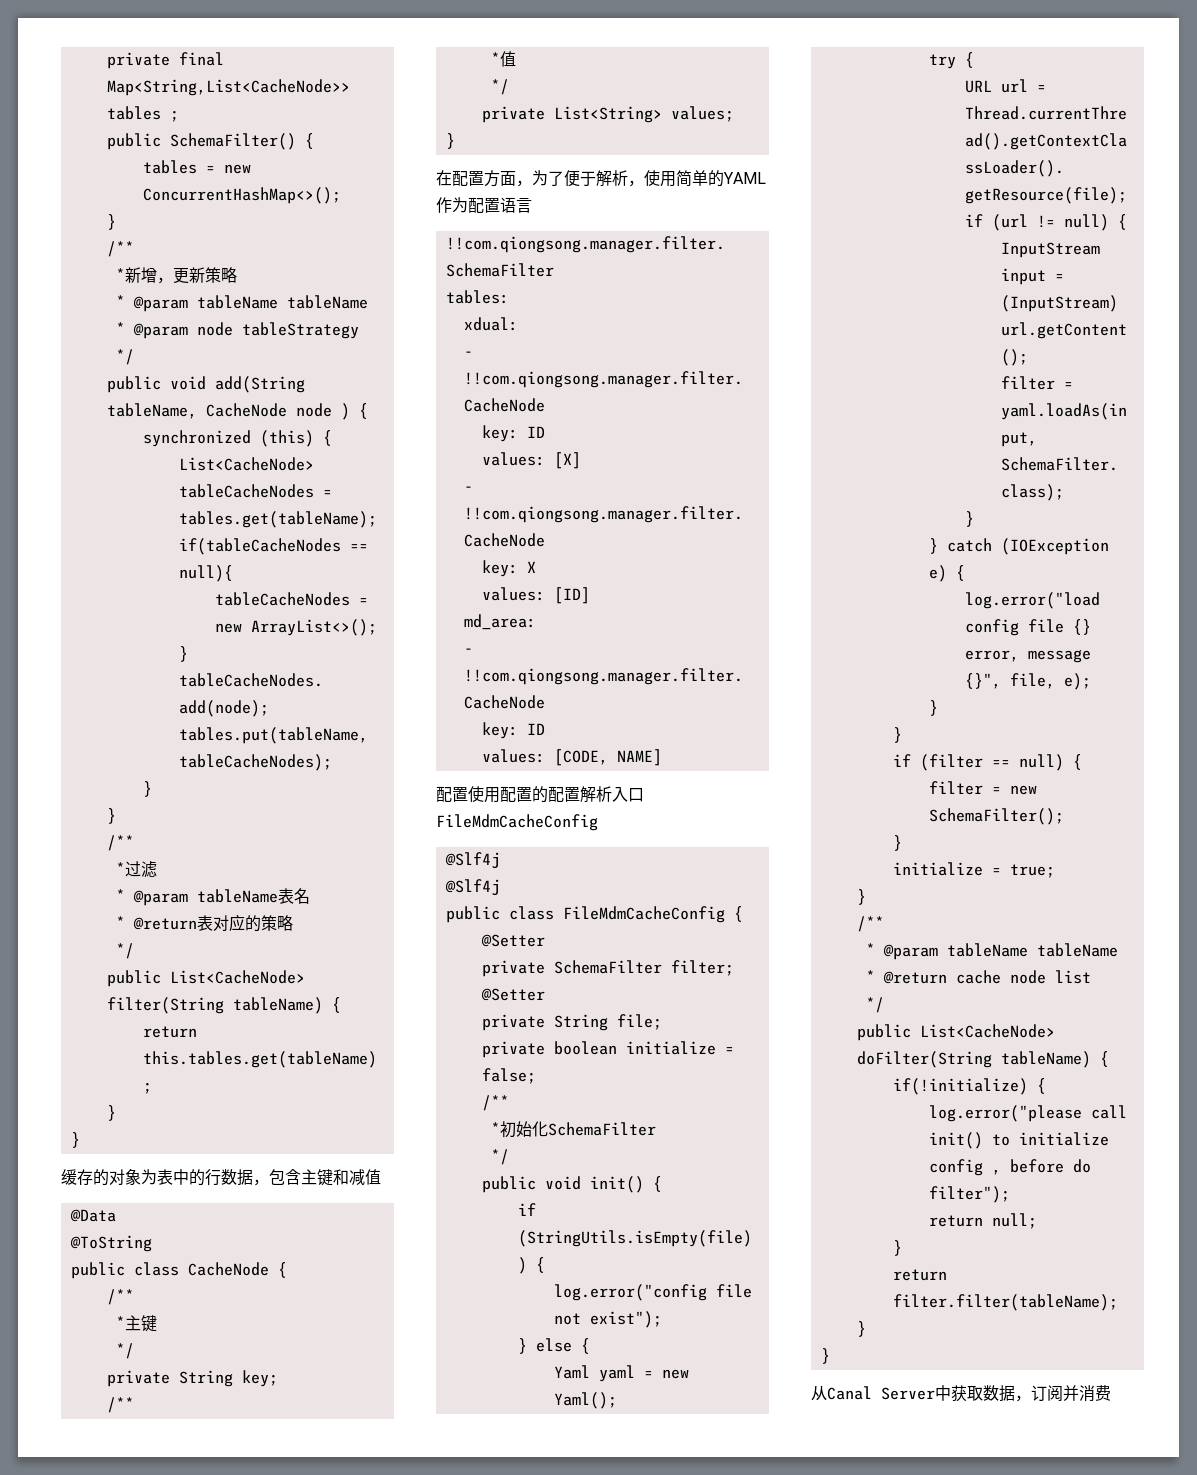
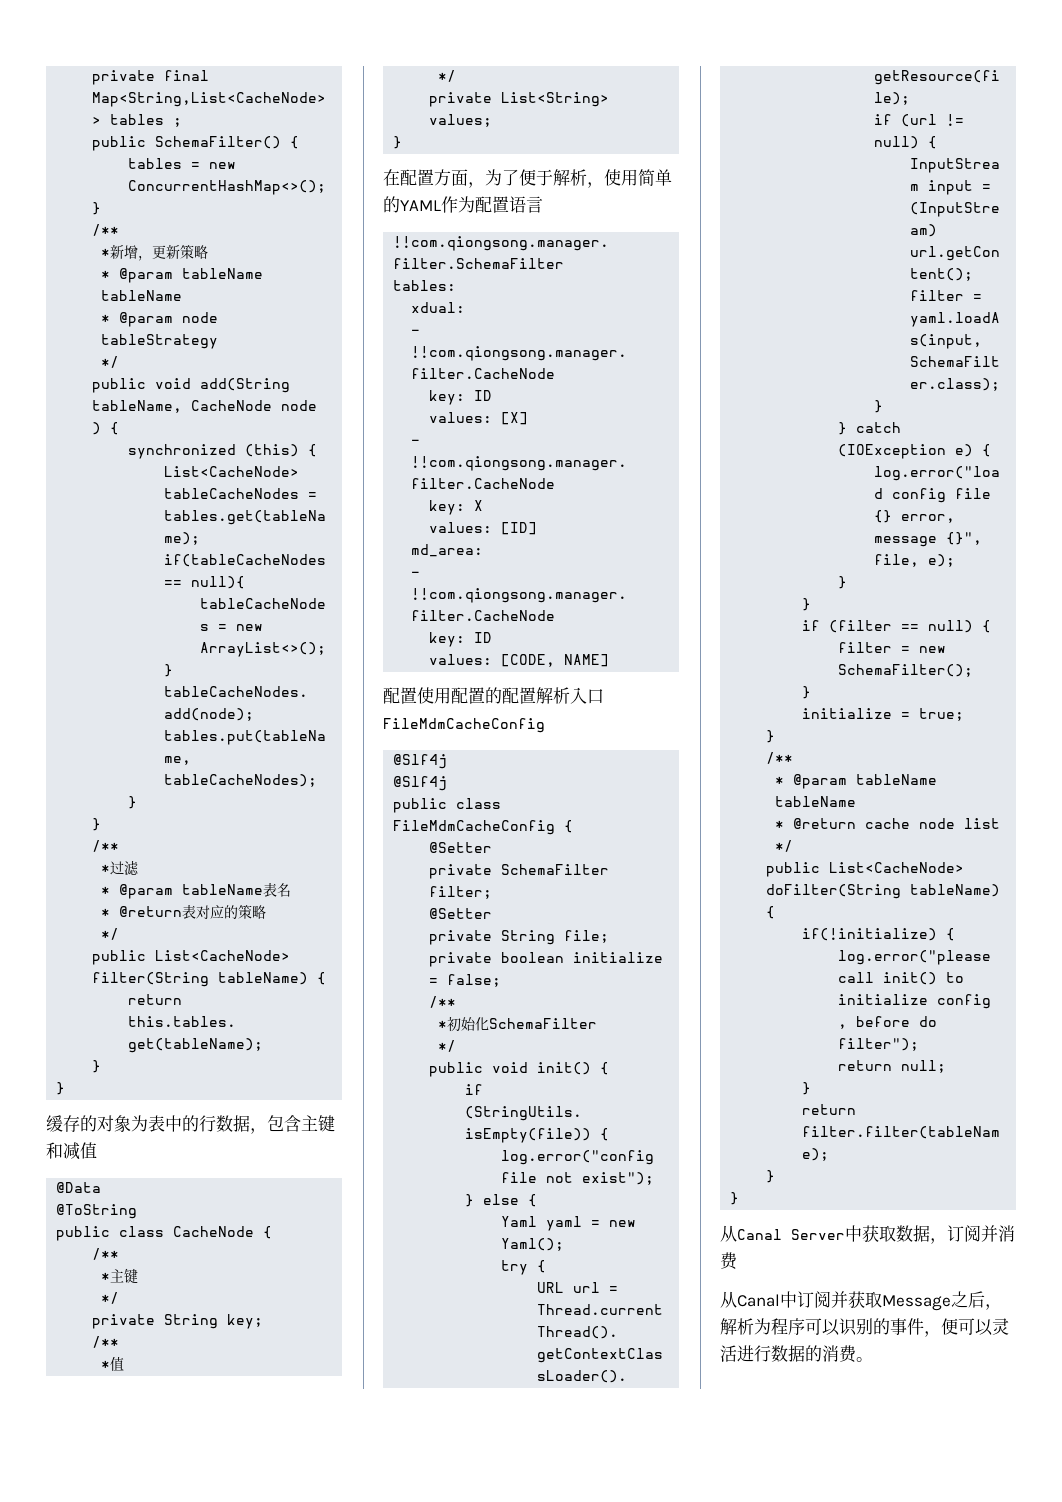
+ 从Canal中订阅并获取Message之后，解析为程序可以识别的事件，便可以灵活进行数据的消费。

